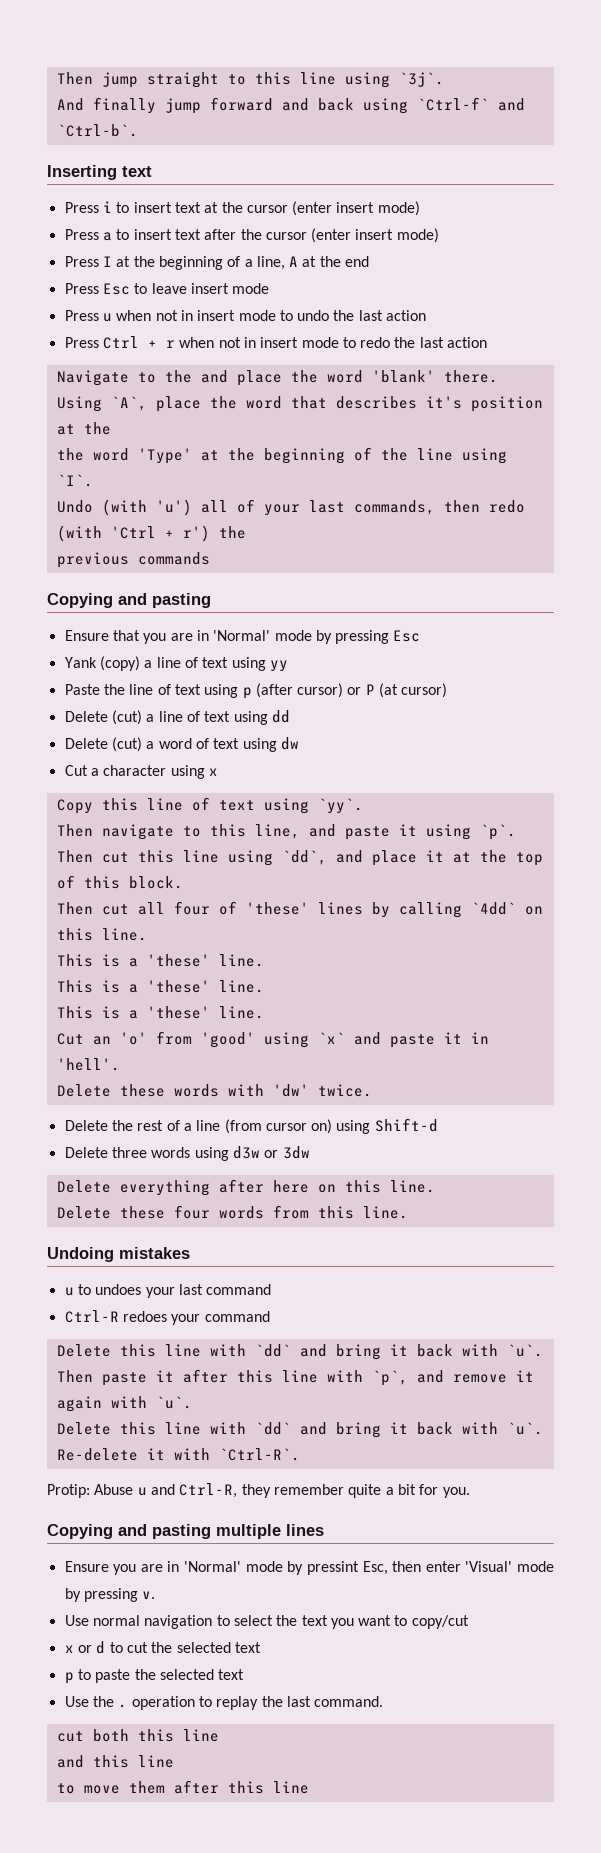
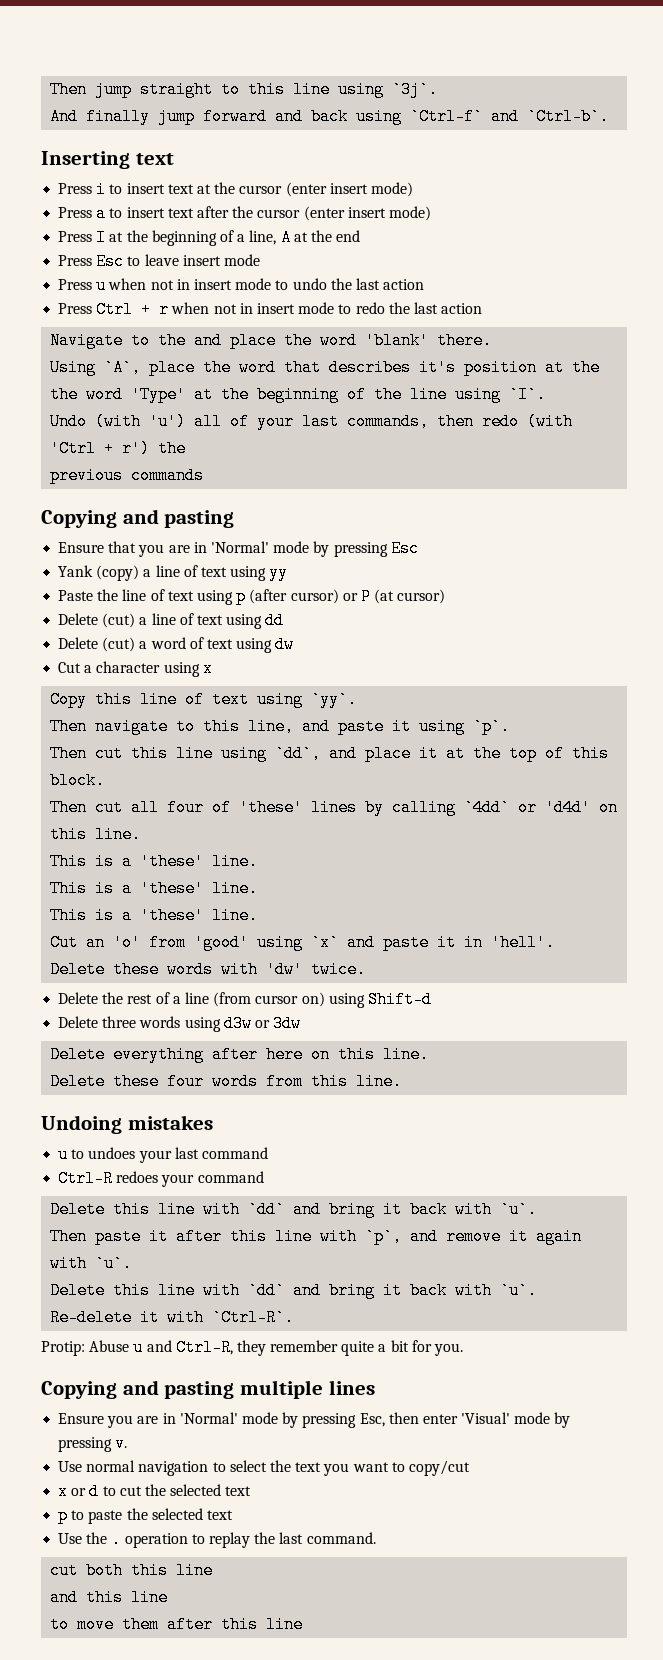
- Then cut all four of 'these' lines by calling `4dd` on this line.
+ Then cut all four of 'these' lines by calling `4dd` or 'd4d' on this line.
- Ensure you are in 'Normal' mode by pressint Esc, then enter 'Visual' mode by pressing v.
+ Ensure you are in 'Normal' mode by pressing Esc, then enter 'Visual' mode by pressing v.

